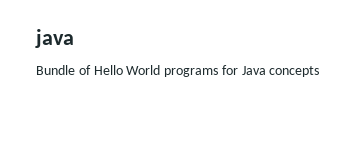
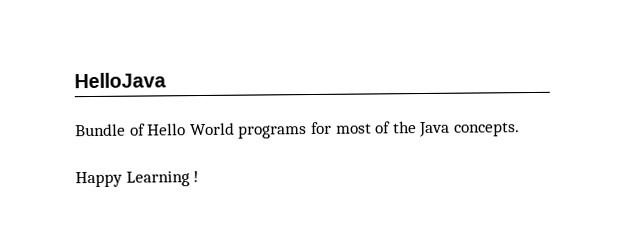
- java
+ HelloJava
- Bundle of Hello World programs for Java concepts
+ Bundle of Hello World programs for most of the Java concepts.
+ Happy Learning !

